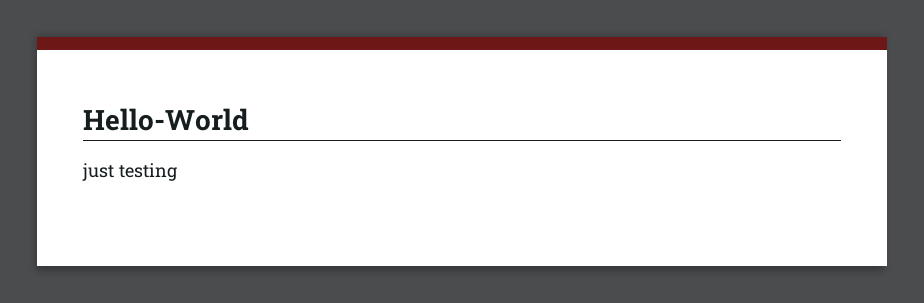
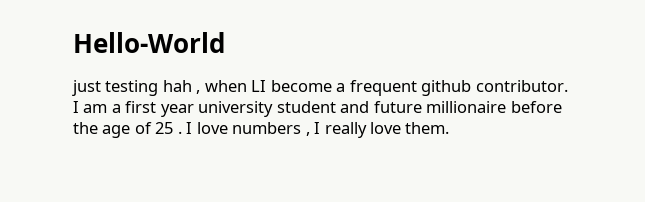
- just testing
+ just testing hah , when LI become a frequent github contributor. I am a first year university student and future millionaire before the age of 25 . I love numbers , I really love them.

